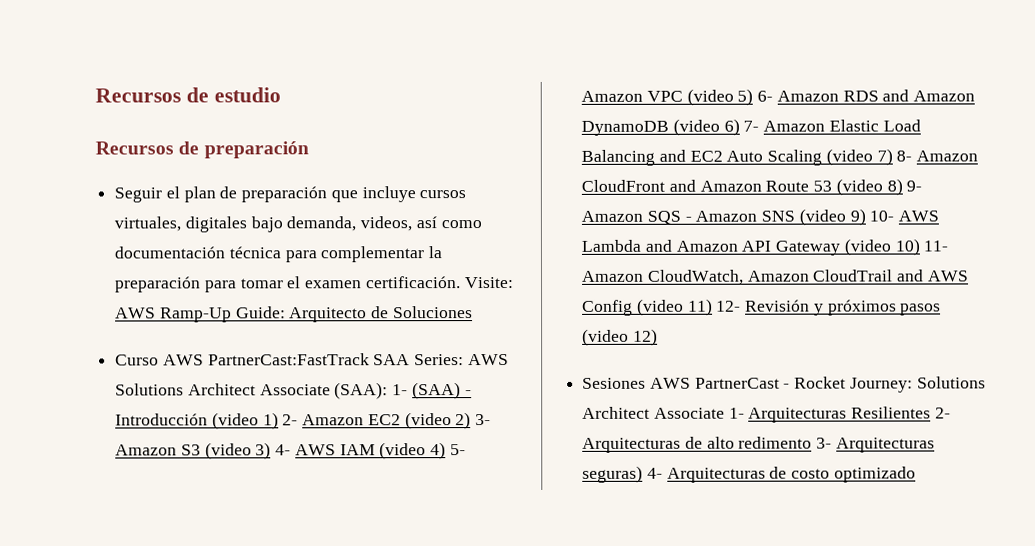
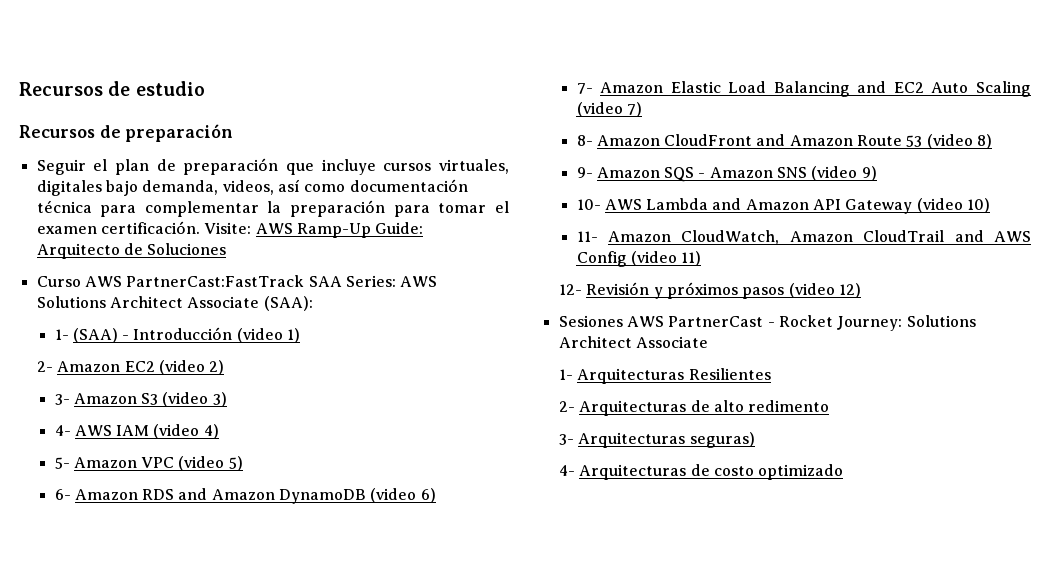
- AWS Solutions Architect Associate (SAA): 1- (SAA) - Introducción (video 1) 2- Amazon EC2 (video 2) 3- Amazon S3 (video 3) 4- AWS IAM (video 4) 5- Amazon VPC (video 5) 6- Amazon RDS and Amazon DynamoDB (video 6) 7- Amazon Elastic Load Balancing and EC2 Auto Scaling (video 7) 8- Amazon CloudFront and Amazon Route 53 (video 8) 9- Amazon SQS - Amazon SNS (video 9) 10- AWS Lambda and Amazon API Gateway (video 10) 11- Amazon CloudWatch, Amazon CloudTrail and AWS Config (video 11) 12- Revisión y próximos pasos (video 12)
+ AWS Solutions Architect Associate (SAA):
+ 1- (SAA) - Introducción (video 1)
+ 2- Amazon EC2 (video 2)
+ 3- Amazon S3 (video 3)
+ 4- AWS IAM (video 4)
+ 5- Amazon VPC (video 5)
+ 6- Amazon RDS and Amazon DynamoDB (video 6)
+ 7- Amazon Elastic Load Balancing and EC2 Auto Scaling (video 7)
+ 8- Amazon CloudFront and Amazon Route 53 (video 8)
+ 9- Amazon SQS - Amazon SNS (video 9)
+ 10- AWS Lambda and Amazon API Gateway (video 10)
+ 11- Amazon CloudWatch, Amazon CloudTrail and AWS Config (video 11)
+ 12- Revisión y próximos pasos (video 12)
- Sesiones AWS PartnerCast - Rocket Journey: Solutions Architect Associate 1- Arquitecturas Resilientes 2- Arquitecturas de alto redimento 3- Arquitecturas seguras) 4- Arquitecturas de costo optimizado
+ Sesiones AWS PartnerCast - Rocket Journey: Solutions Architect Associate
+ 1- Arquitecturas Resilientes
+ 2- Arquitecturas de alto redimento
+ 3- Arquitecturas seguras)
+ 4- Arquitecturas de costo optimizado

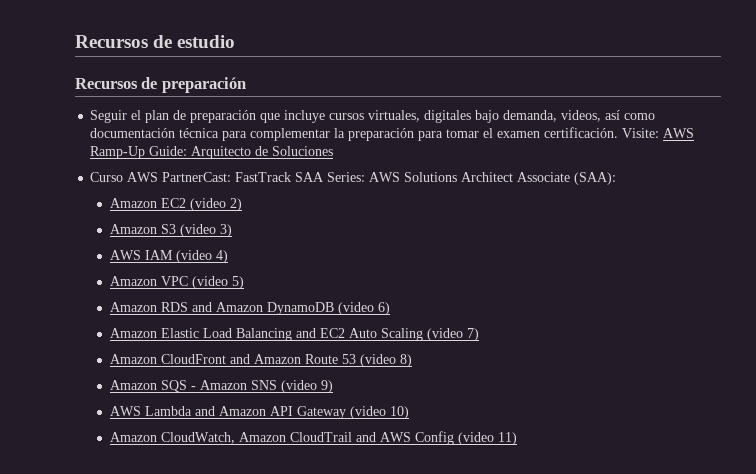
- Curso AWS PartnerCast:FastTrack SAA Series: AWS Solutions Architect Associate (SAA):
+ Curso AWS PartnerCast: FastTrack SAA Series: AWS Solutions Architect Associate (SAA):
- 1- (SAA) - Introducción (video 1)
- 2- Amazon EC2 (video 2)
+ Amazon EC2 (video 2)
- 3- Amazon S3 (video 3)
+ Amazon S3 (video 3)
- 4- AWS IAM (video 4)
+ AWS IAM (video 4)
- 5- Amazon VPC (video 5)
+ Amazon VPC (video 5)
- 6- Amazon RDS and Amazon DynamoDB (video 6)
+ Amazon RDS and Amazon DynamoDB (video 6)
- 7- Amazon Elastic Load Balancing and EC2 Auto Scaling (video 7)
+ Amazon Elastic Load Balancing and EC2 Auto Scaling (video 7)
- 8- Amazon CloudFront and Amazon Route 53 (video 8)
+ Amazon CloudFront and Amazon Route 53 (video 8)
- 9- Amazon SQS - Amazon SNS (video 9)
+ Amazon SQS - Amazon SNS (video 9)
- 10- AWS Lambda and Amazon API Gateway (video 10)
+ AWS Lambda and Amazon API Gateway (video 10)
- 11- Amazon CloudWatch, Amazon CloudTrail and AWS Config (video 11)
+ Amazon CloudWatch, Amazon CloudTrail and AWS Config (video 11)
- 12- Revisión y próximos pasos (video 12)
- Sesiones AWS PartnerCast - Rocket Journey: Solutions Architect Associate
- 1- Arquitecturas Resilientes
- 2- Arquitecturas de alto redimento
- 3- Arquitecturas seguras)
- 4- Arquitecturas de costo optimizado

